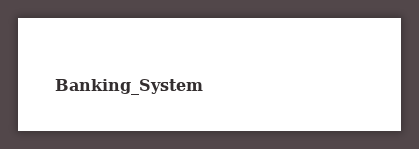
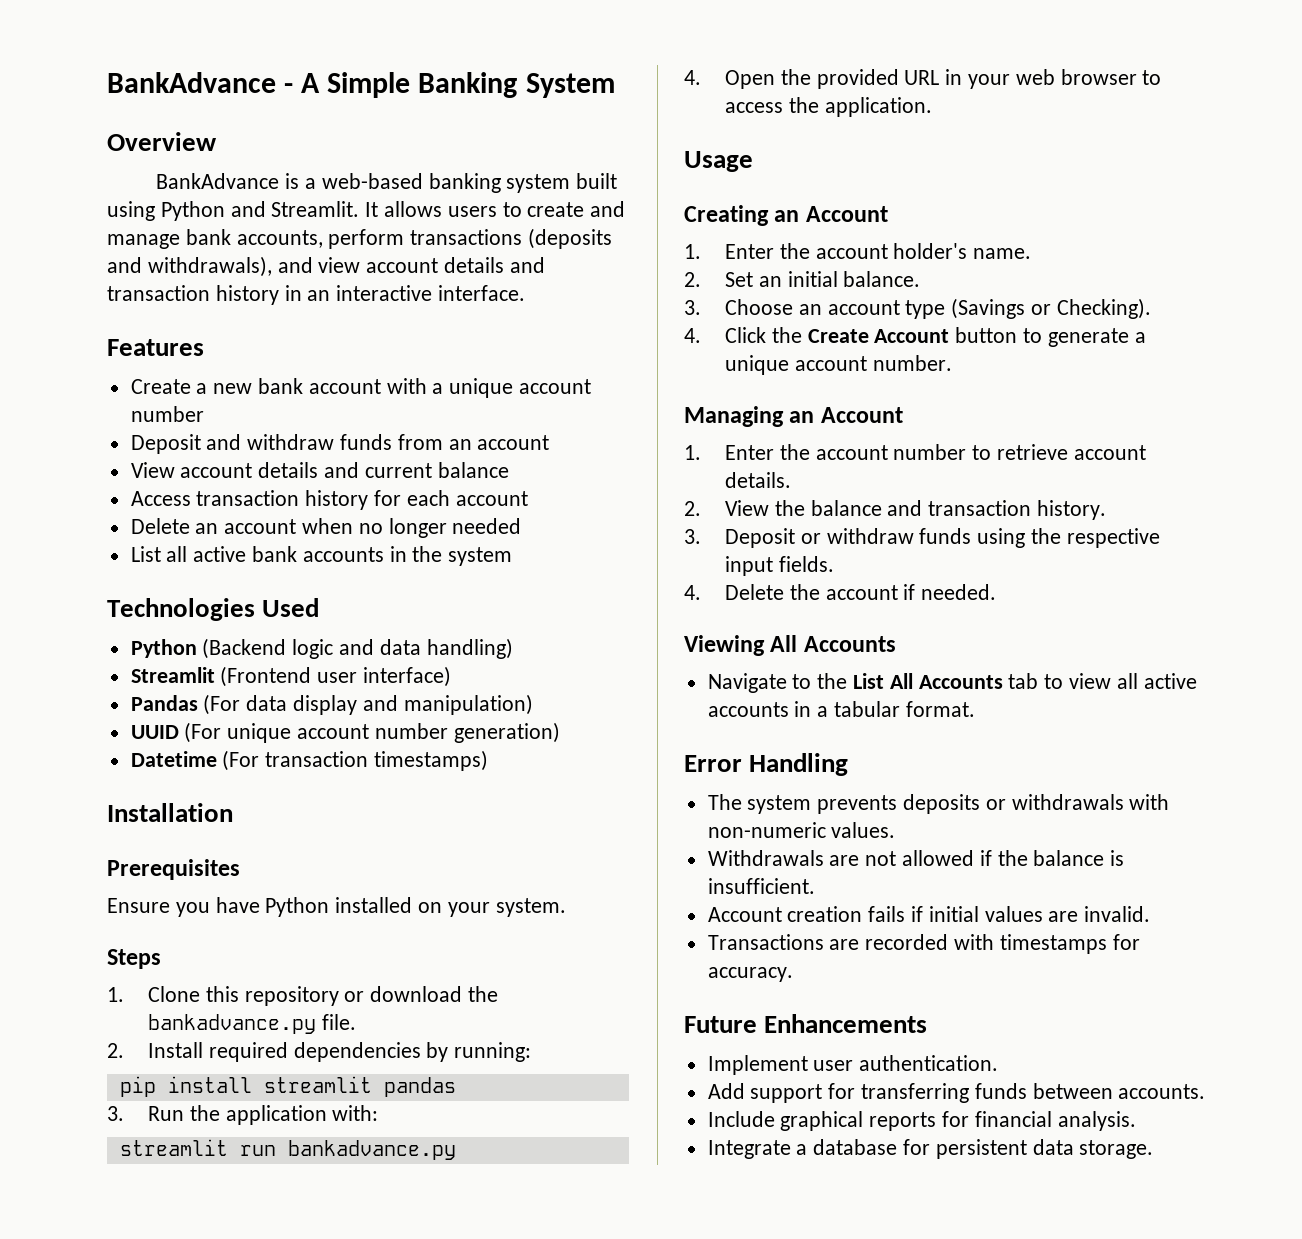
- Banking_System
+ BankAdvance - A Simple Banking System
+ Overview
+ BankAdvance is a web-based banking system built using Python and Streamlit. It allows users to create and manage bank accounts, perform transactions (deposits and withdrawals), and view account details and transaction history in an interactive interface.
+ Features
+ Create a new bank account with a unique account number
+ Deposit and withdraw funds from an account
+ View account details and current balance
+ Access transaction history for each account
+ Delete an account when no longer needed
+ List all active bank accounts in the system
+ Technologies Used
+ Python (Backend logic and data handling)
+ Streamlit (Frontend user interface)
+ Pandas (For data display and manipulation)
+ UUID (For unique account number generation)
+ Datetime (For transaction timestamps)
+ Installation
+ Prerequisites
+ Ensure you have Python installed on your system.
+ Steps
+ 1. Clone this repository or download the bankadvance.py file.
+ 2. Install required dependencies by running:
+ pip install streamlit pandas
+ 3. Run the application with:
+ streamlit run bankadvance.py
+ 4. Open the provided URL in your web browser to access the application.
+ Usage
+ Creating an Account
+ 1. Enter the account holder's name.
+ 2. Set an initial balance.
+ 3. Choose an account type (Savings or Checking).
+ 4. Click the Create Account button to generate a unique account number.
+ Managing an Account
+ 1. Enter the account number to retrieve account details.
+ 2. View the balance and transaction history.
+ 3. Deposit or withdraw funds using the respective input fields.
+ 4. Delete the account if needed.
+ Viewing All Accounts
+ Navigate to the List All Accounts tab to view all active accounts in a tabular format.
+ Error Handling
+ The system prevents deposits or withdrawals with non-numeric values.
+ Withdrawals are not allowed if the balance is insufficient.
+ Account creation fails if initial values are invalid.
+ Transactions are recorded with timestamps for accuracy.
+ Future Enhancements
+ Implement user authentication.
+ Add support for transferring funds between accounts.
+ Include graphical reports for financial analysis.
+ Integrate a database for persistent data storage.

